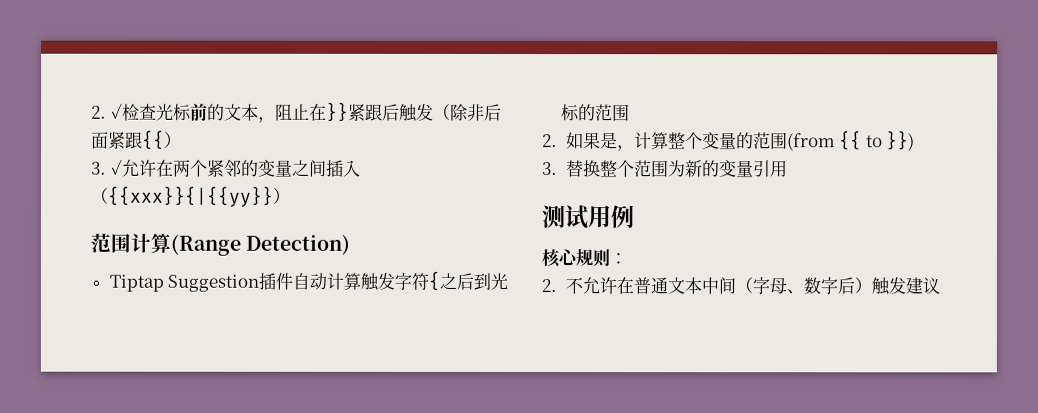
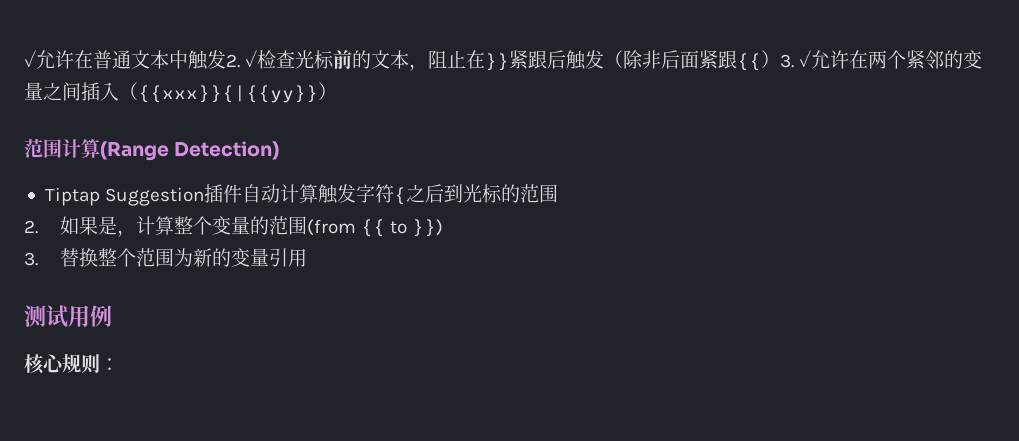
- 2. ✓检查光标前的文本，阻止在}}紧跟后触发（除非后面紧跟{{）
- 3. ✓允许在两个紧邻的变量之间插入（{{xxx}}{|{{yy}}）
+ ✓允许在普通文本中触发2. ✓检查光标前的文本，阻止在}}紧跟后触发（除非后面紧跟{{）3. ✓允许在两个紧邻的变量之间插入（{{xxx}}{|{{yy}}）
- 2.不允许在普通文本中间（字母、数字后）触发建议

